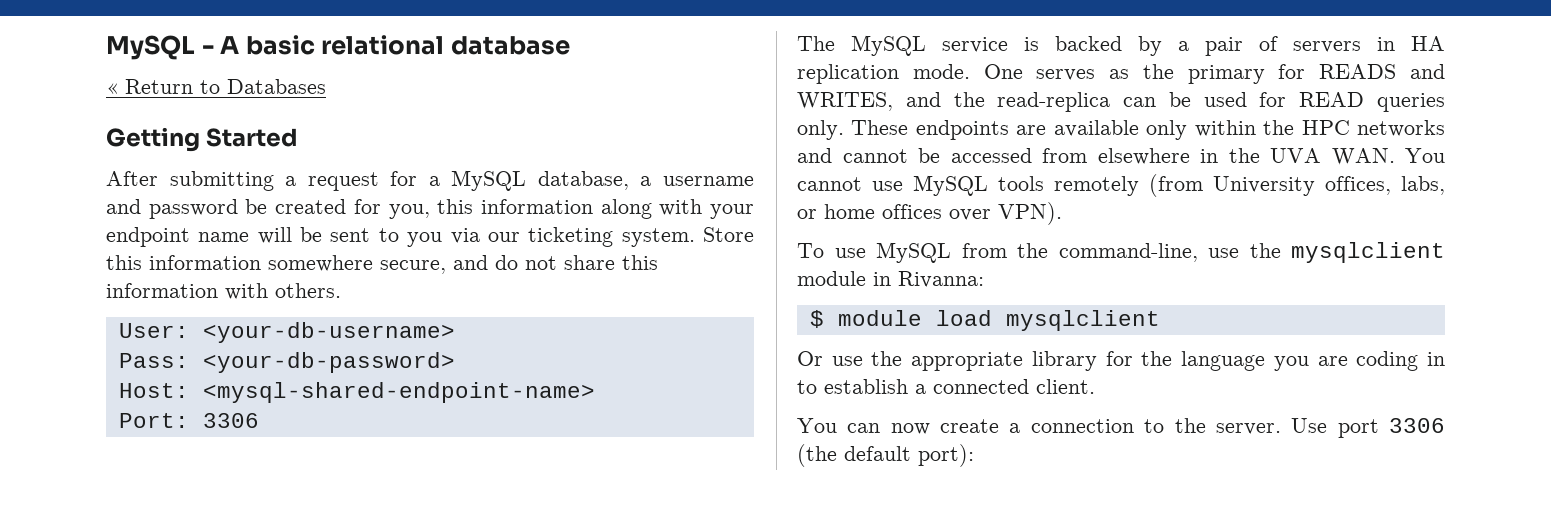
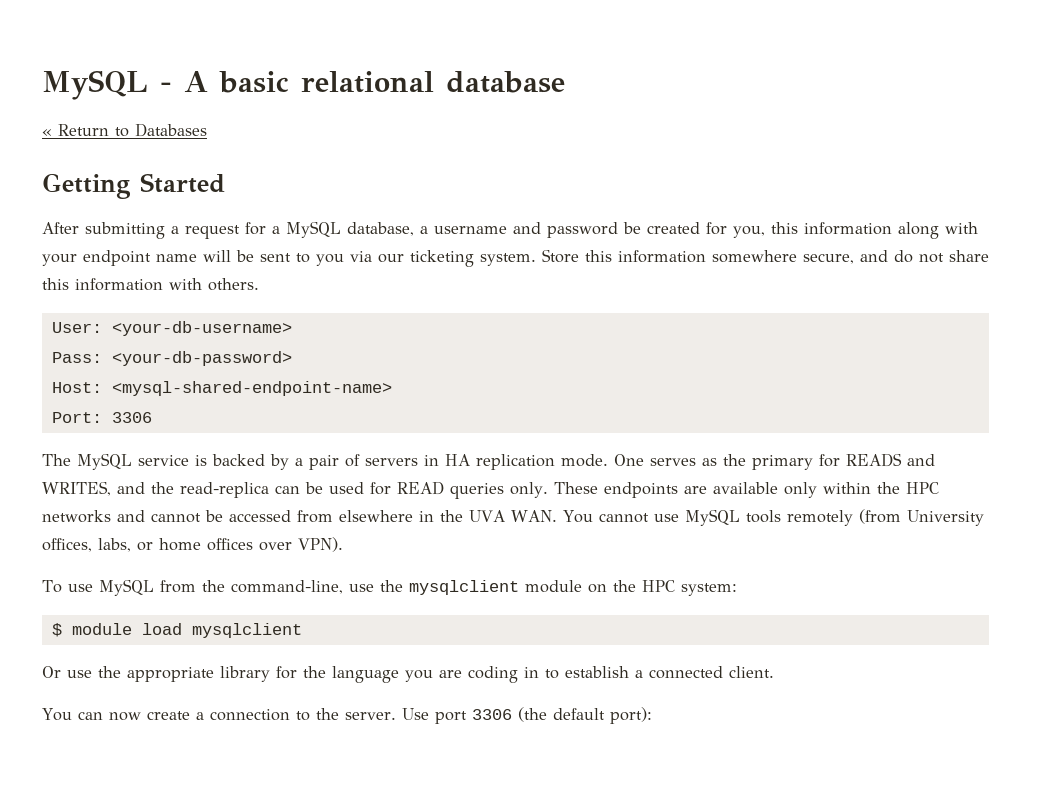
- To use MySQL from the command-line, use the mysqlclient module in Rivanna:
+ To use MySQL from the command-line, use the mysqlclient module on the HPC system:

